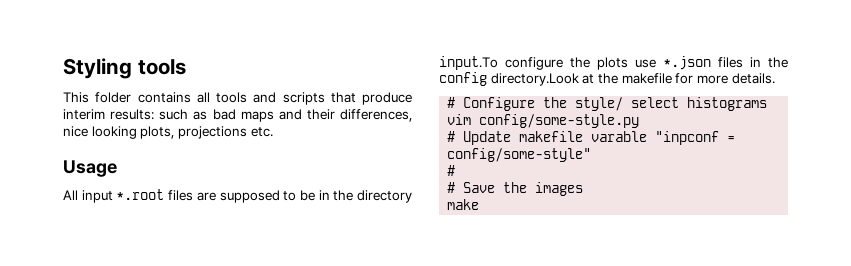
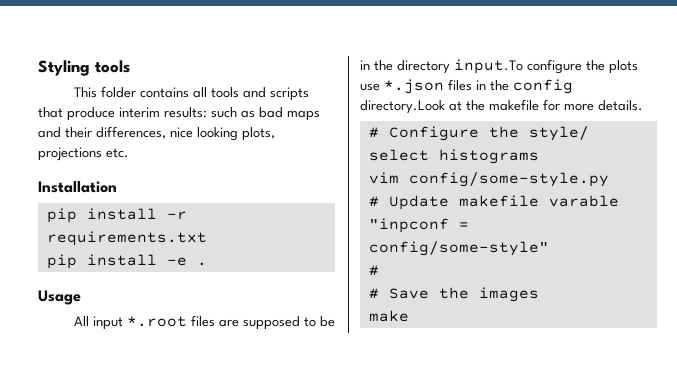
+ Installation
+ pip install -r requirements.txt
+ pip install -e .

